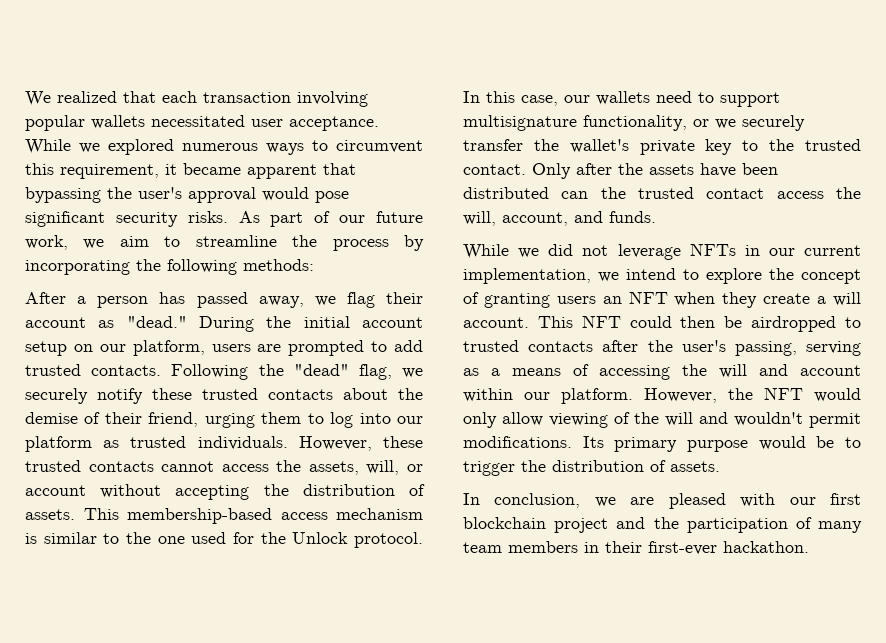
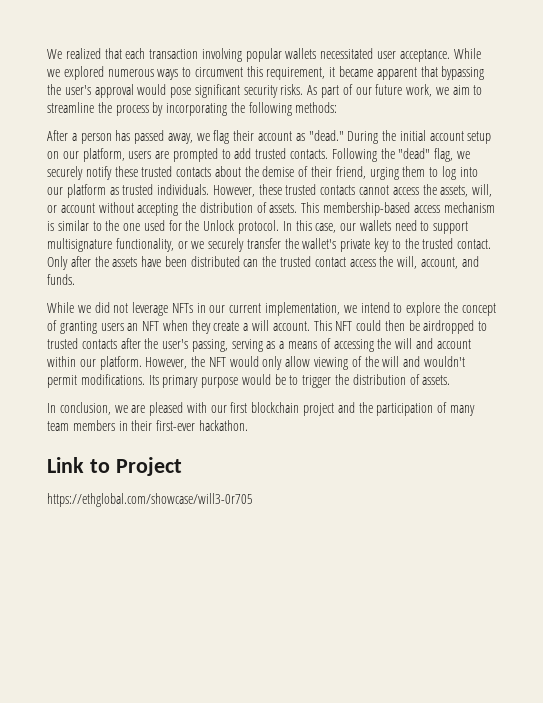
+ Link to Project
+ https://ethglobal.com/showcase/will3-0r705

